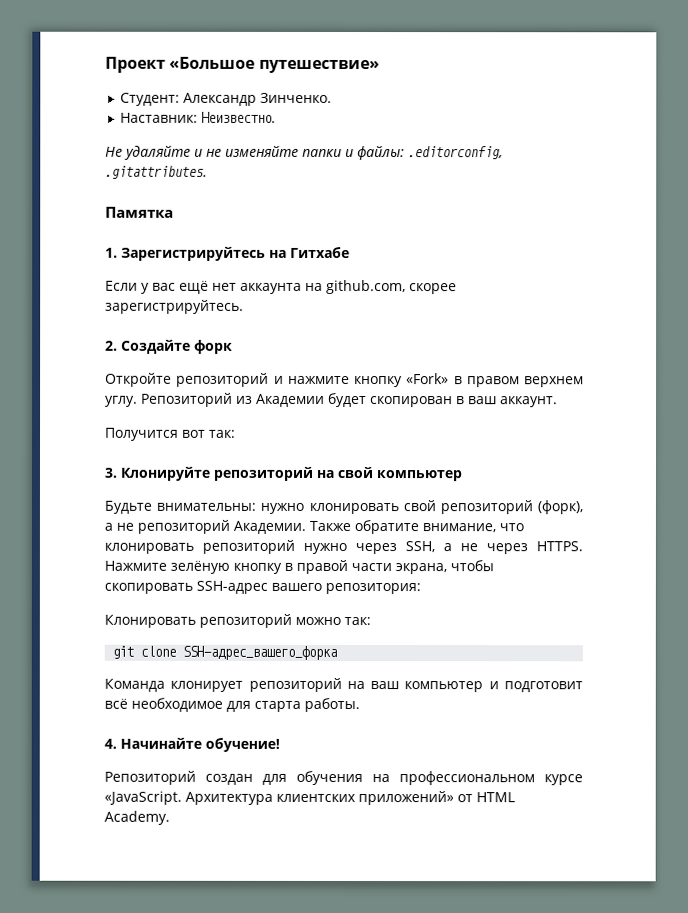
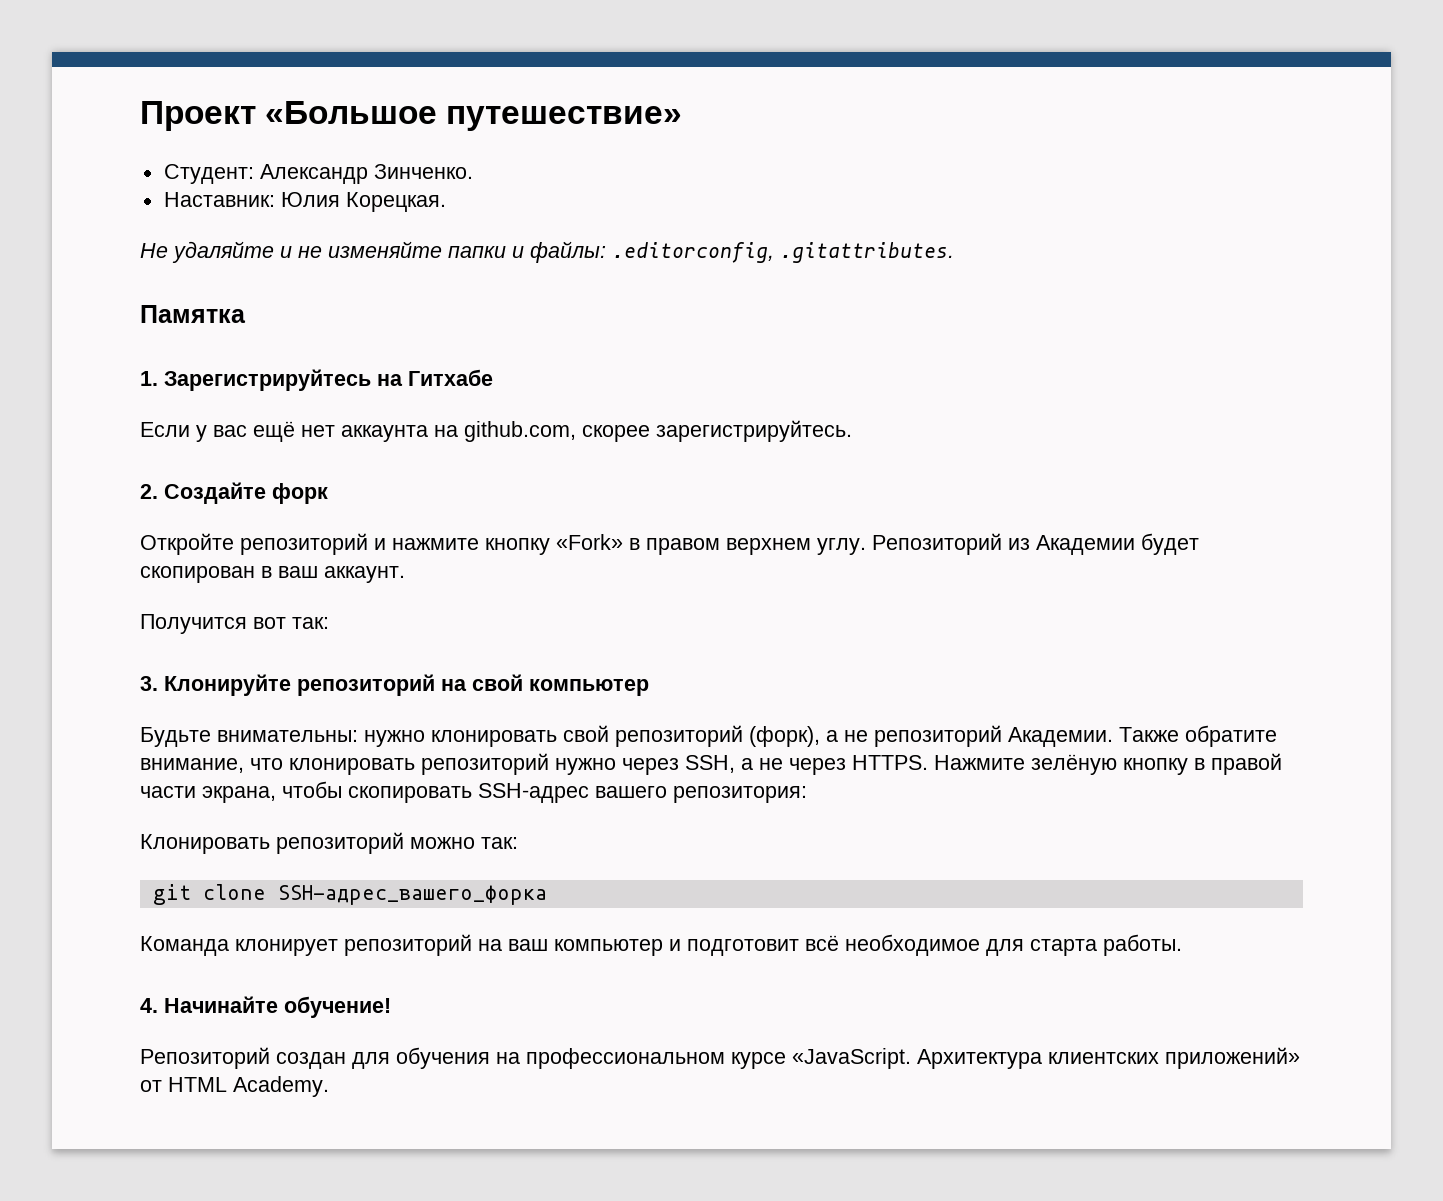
- Наставник: Неизвестно.
+ Наставник: Юлия Корецкая.

